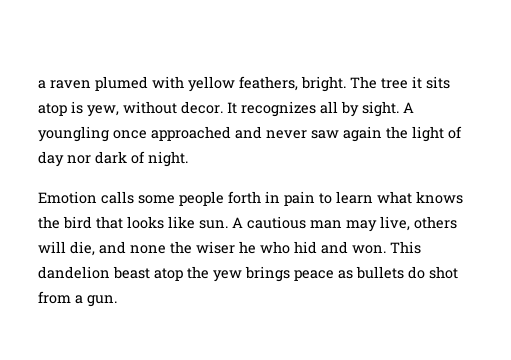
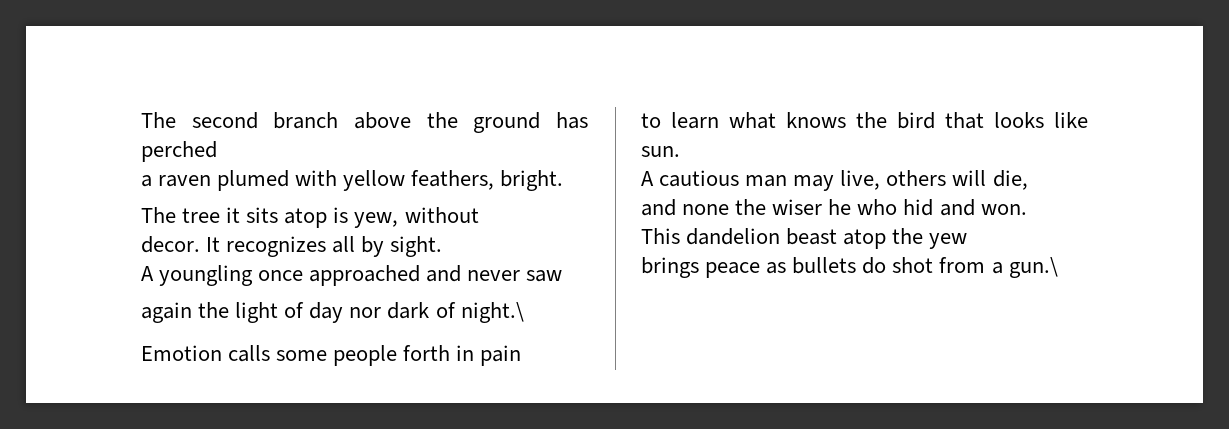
+ The second branch above the ground has perched
- a raven plumed with yellow feathers, bright. The tree it sits atop is yew, without decor.
+ a raven plumed with yellow feathers, bright.
+ The tree it sits atop is yew, without
+ decor.
- It recognizes all by sight. A youngling once approached and never saw again the light of day nor dark of night.
+ It recognizes all by sight.
+ A youngling once approached and never saw
+ again the light of day nor dark of night.\
- Emotion calls some people forth in pain to learn what knows the bird that looks like sun. A cautious man may live, others will die, and none the wiser he who hid and won. This dandelion beast atop the yew brings peace as bullets do shot from a gun.
+ Emotion calls some people forth in pain
+ to learn what knows the bird that looks like sun.
+ A cautious man may live, others will die,
+ and none the wiser he who hid and won.
+ This dandelion beast atop the yew
+ brings peace as bullets do shot from a gun.\

